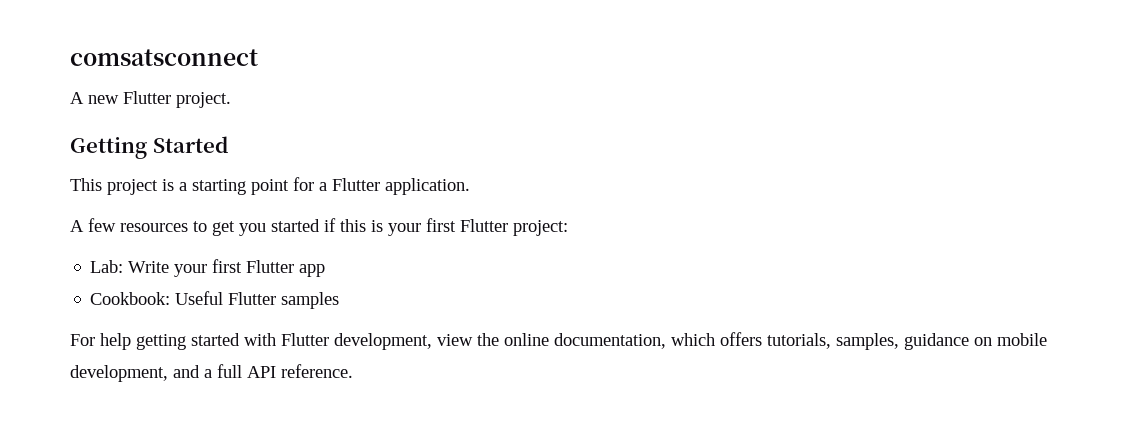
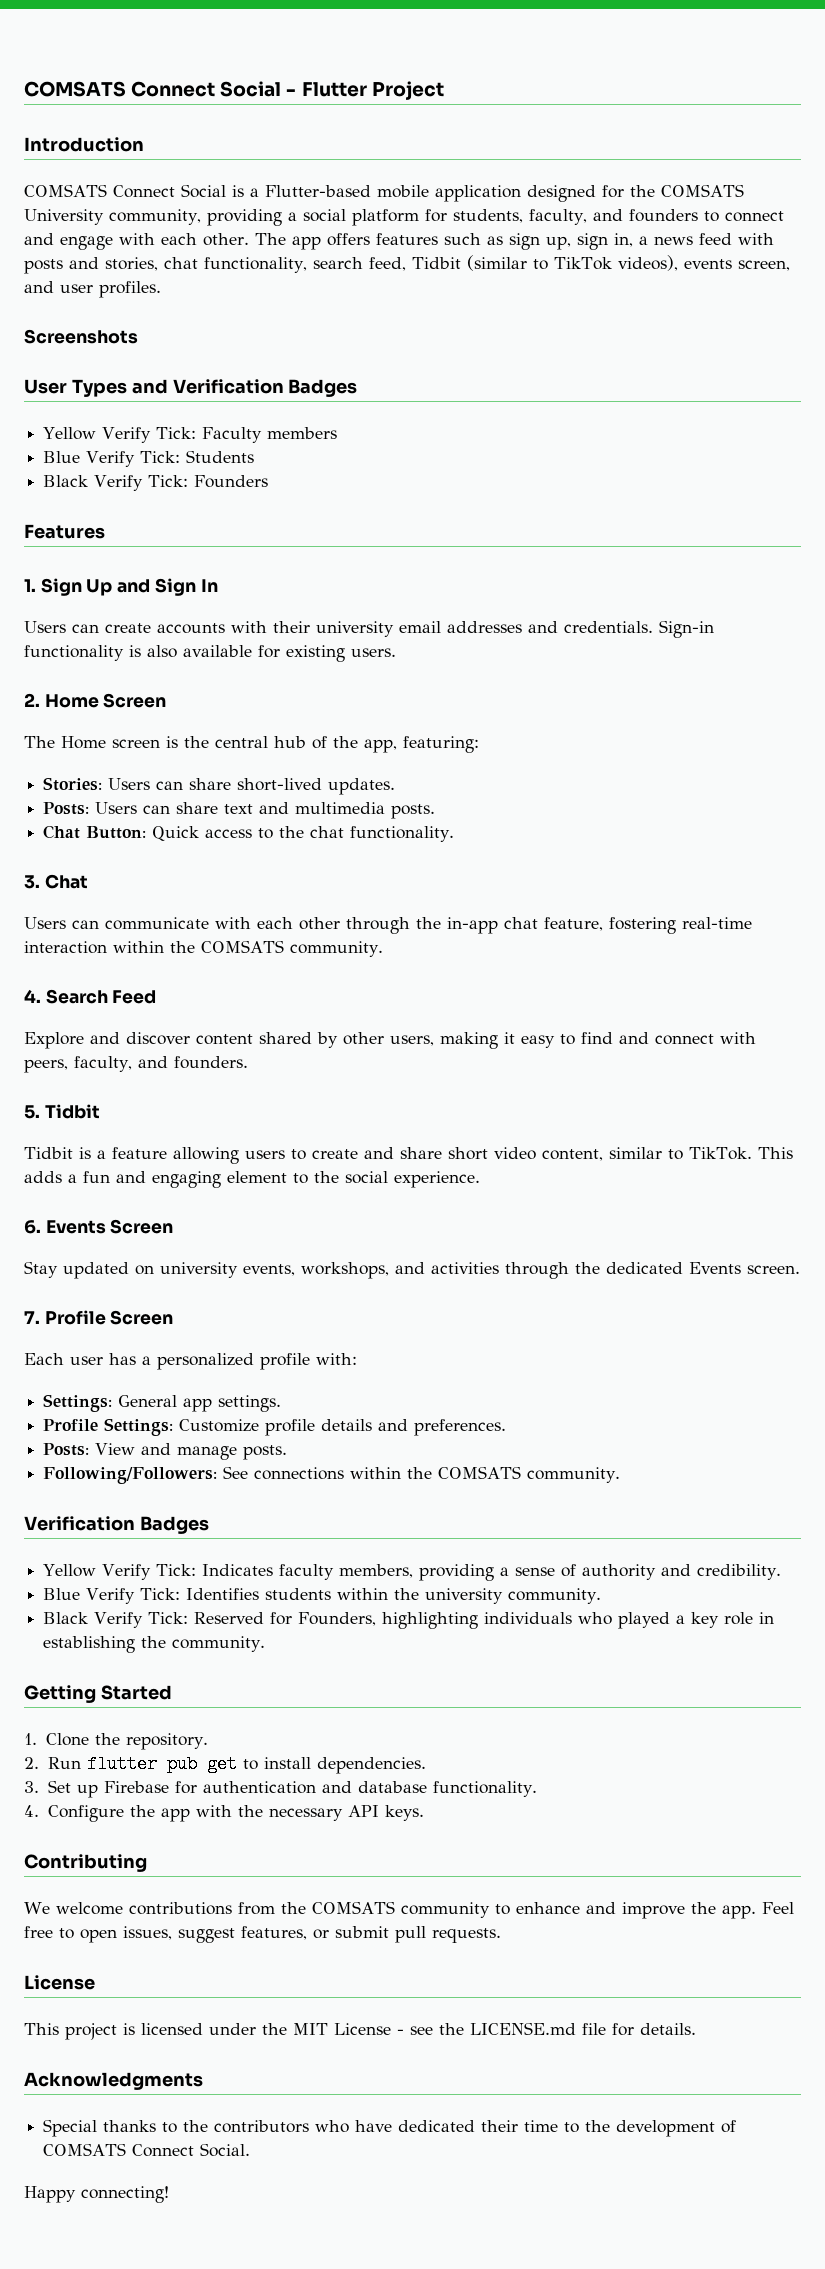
- comsatsconnect
- A new Flutter project.
+ COMSATS Connect Social - Flutter Project
+ Introduction
+ COMSATS Connect Social is a Flutter-based mobile application designed for the COMSATS University community, providing a social platform for students, faculty, and founders to connect and engage with each other. The app offers features such as sign up, sign in, a news feed with posts and stories, chat functionality, search feed, Tidbit (similar to TikTok videos), events screen, and user profiles.
+ Screenshots
+ User Types and Verification Badges
+ Yellow Verify Tick: Faculty members
+ Blue Verify Tick: Students
+ Black Verify Tick: Founders
+ Features
+ 1. Sign Up and Sign In
+ Users can create accounts with their university email addresses and credentials. Sign-in functionality is also available for existing users.
+ 2. Home Screen
+ The Home screen is the central hub of the app, featuring:
+ Stories: Users can share short-lived updates.
+ Posts: Users can share text and multimedia posts.
+ Chat Button: Quick access to the chat functionality.
+ 3. Chat
+ Users can communicate with each other through the in-app chat feature, fostering real-time interaction within the COMSATS community.
+ 4. Search Feed
+ Explore and discover content shared by other users, making it easy to find and connect with peers, faculty, and founders.
+ 5. Tidbit
+ Tidbit is a feature allowing users to create and share short video content, similar to TikTok. This adds a fun and engaging element to the social experience.
+ 6. Events Screen
+ Stay updated on university events, workshops, and activities through the dedicated Events screen.
+ 7. Profile Screen
+ Each user has a personalized profile with:
+ Settings: General app settings.
+ Profile Settings: Customize profile details and preferences.
+ Posts: View and manage posts.
+ Following/Followers: See connections within the COMSATS community.
+ Verification Badges
+ Yellow Verify Tick: Indicates faculty members, providing a sense of authority and credibility.
+ Blue Verify Tick: Identifies students within the university community.
+ Black Verify Tick: Reserved for Founders, highlighting individuals who played a key role in establishing the community.
  Getting Started
- This project is a starting point for a Flutter application.
- A few resources to get you started if this is your first Flutter project:
- Lab: Write your first Flutter app
- Cookbook: Useful Flutter samples
- For help getting started with Flutter development, view the online documentation, which offers tutorials, samples, guidance on mobile development, and a full API reference.
+ 1. Clone the repository.
+ 2. Run flutter pub get to install dependencies.
+ 3. Set up Firebase for authentication and database functionality.
+ 4. Configure the app with the necessary API keys.
+ Contributing
+ We welcome contributions from the COMSATS community to enhance and improve the app. Feel free to open issues, suggest features, or submit pull requests.
+ License
+ This project is licensed under the MIT License - see the LICENSE.md file for details.
+ Acknowledgments
+ Special thanks to the contributors who have dedicated their time to the development of COMSATS Connect Social.
+ Happy connecting!

